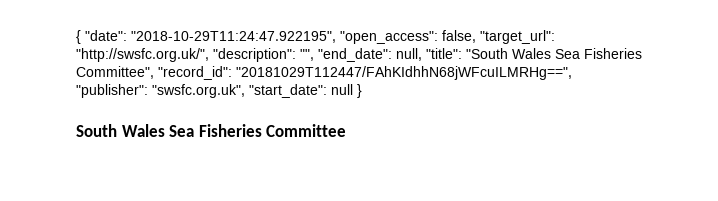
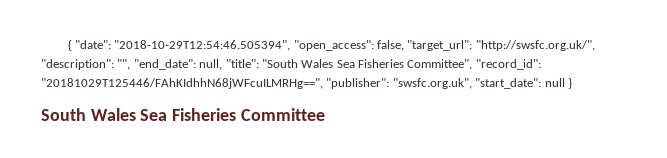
- { "date": "2018-10-29T11:24:47.922195", "open_access": false, "target_url": "http://swsfc.org.uk/", "description": "", "end_date": null, "title": "South Wales Sea Fisheries Committee", "record_id": "20181029T112447/FAhKIdhhN68jWFcuILMRHg==", "publisher": "swsfc.org.uk", "start_date": null }
+ { "date": "2018-10-29T12:54:46.505394", "open_access": false, "target_url": "http://swsfc.org.uk/", "description": "", "end_date": null, "title": "South Wales Sea Fisheries Committee", "record_id": "20181029T125446/FAhKIdhhN68jWFcuILMRHg==", "publisher": "swsfc.org.uk", "start_date": null }

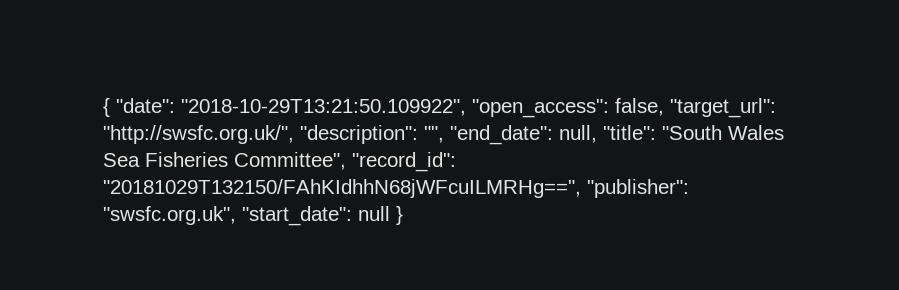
- { "date": "2018-10-29T12:54:46.505394", "open_access": false, "target_url": "http://swsfc.org.uk/", "description": "", "end_date": null, "title": "South Wales Sea Fisheries Committee", "record_id": "20181029T125446/FAhKIdhhN68jWFcuILMRHg==", "publisher": "swsfc.org.uk", "start_date": null }
+ { "date": "2018-10-29T13:21:50.109922", "open_access": false, "target_url": "http://swsfc.org.uk/", "description": "", "end_date": null, "title": "South Wales Sea Fisheries Committee", "record_id": "20181029T132150/FAhKIdhhN68jWFcuILMRHg==", "publisher": "swsfc.org.uk", "start_date": null }
- South Wales Sea Fisheries Committee

